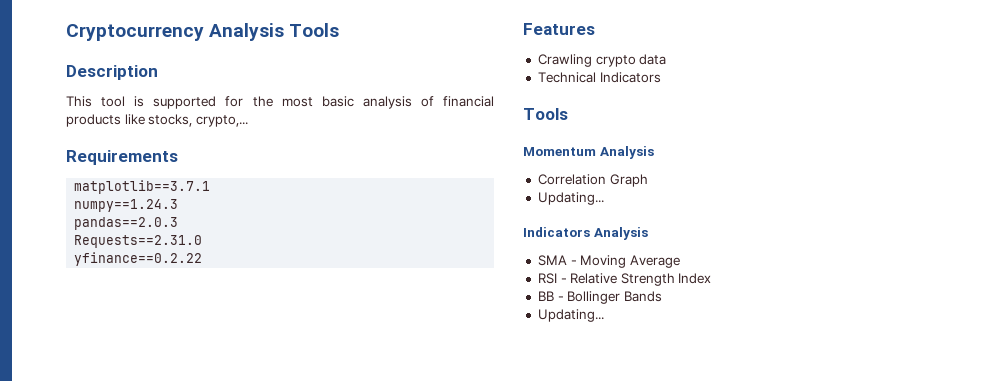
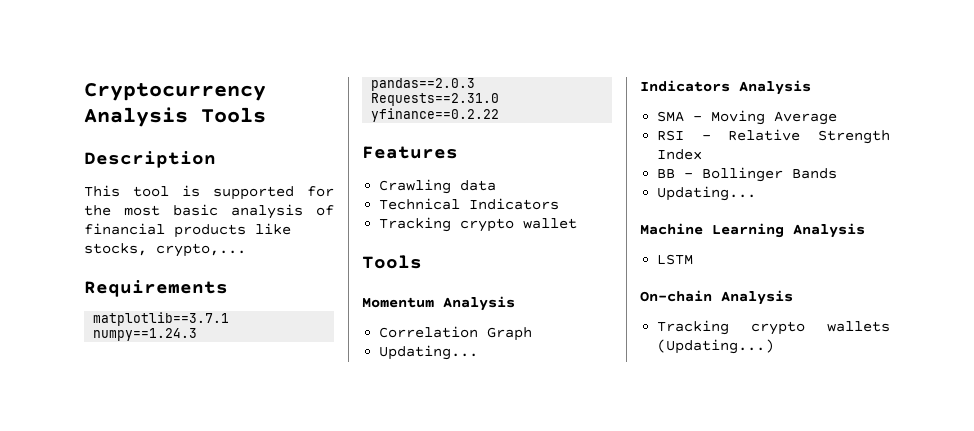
- Crawling crypto data
+ Crawling data
+ Tracking crypto wallet
+ Machine Learning Analysis
+ LSTM
+ On-chain Analysis
+ Tracking crypto wallets (Updating...)

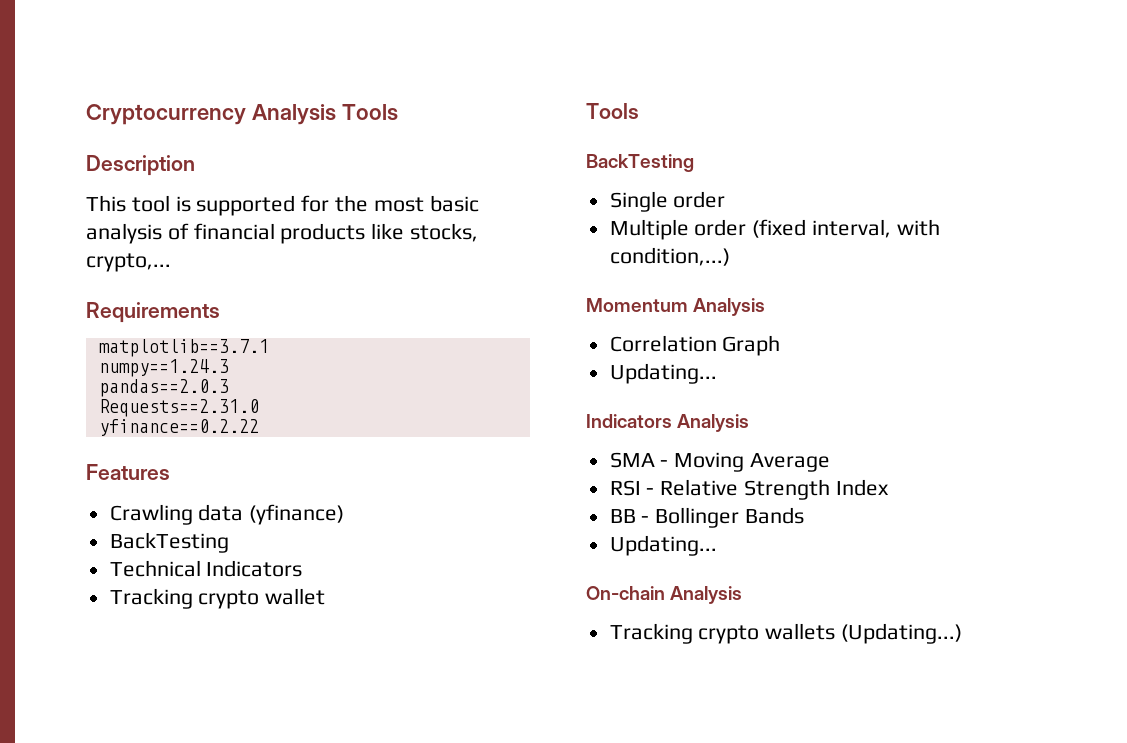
- Crawling data
+ Crawling data (yfinance)
+ BackTesting
  Tracking crypto wallet
  Tools
+ BackTesting
+ Single order
+ Multiple order (fixed interval, with condition,...)
- Machine Learning Analysis
- LSTM

